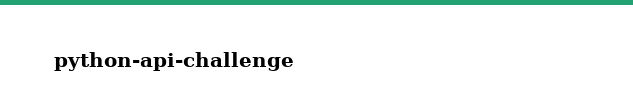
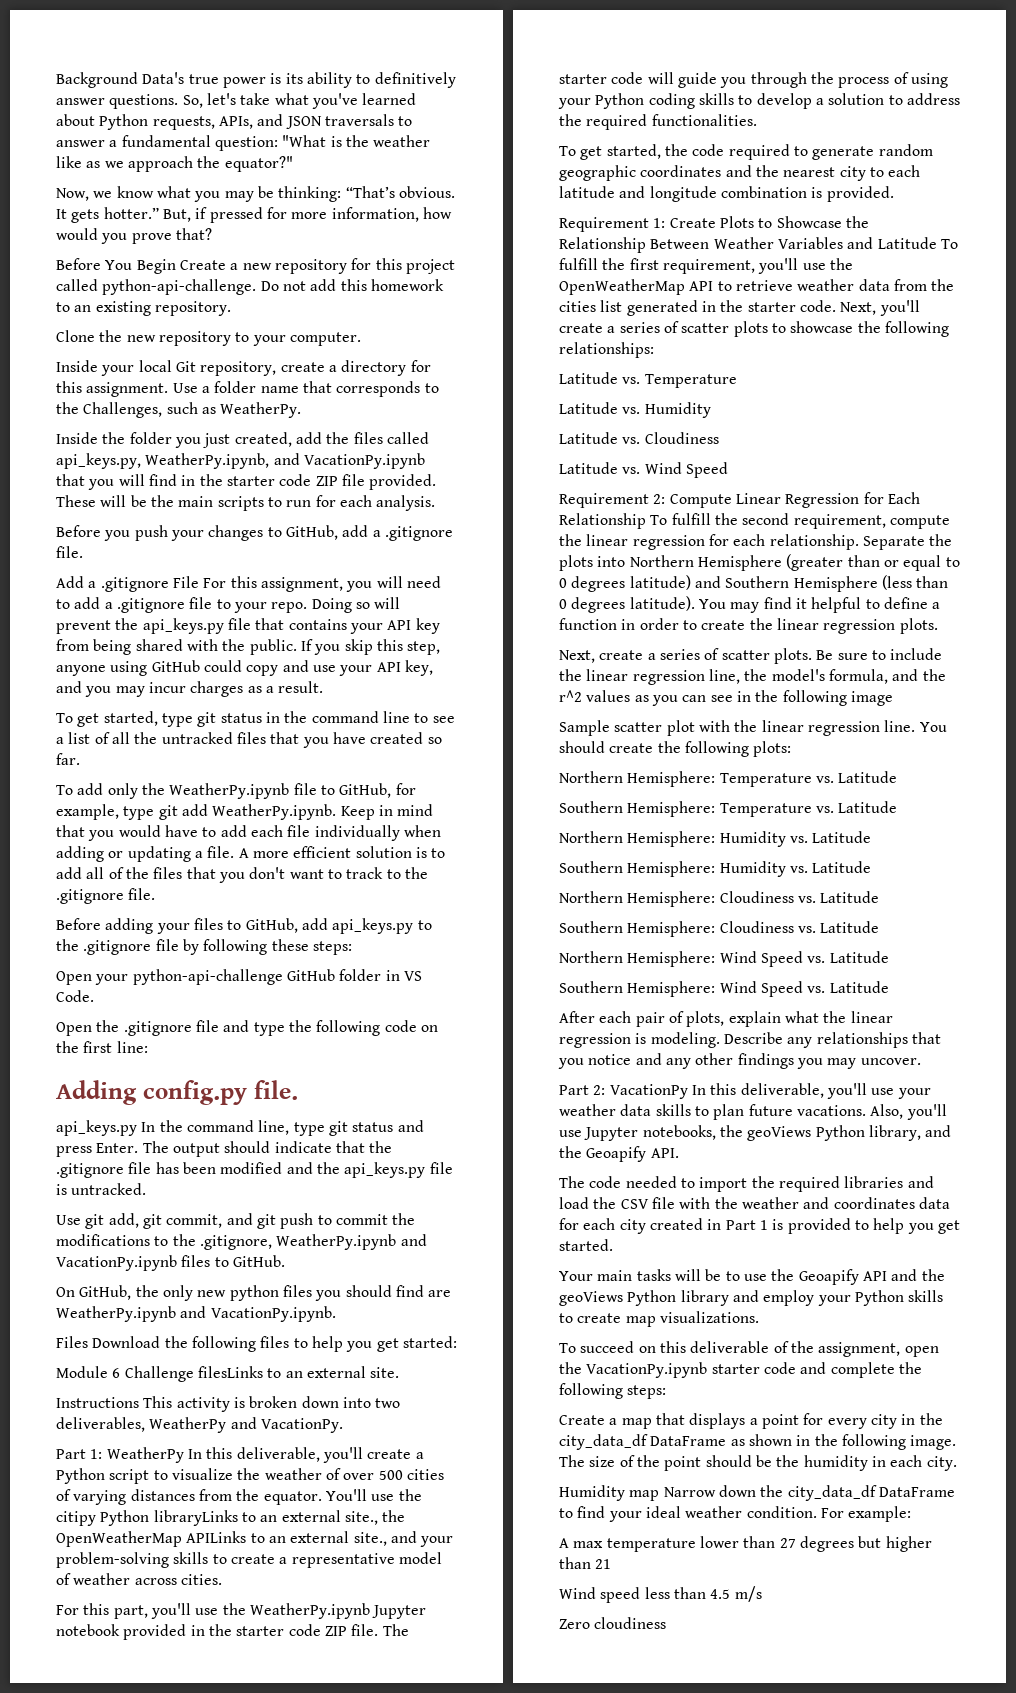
- python-api-challenge
+ Background Data's true power is its ability to definitively answer questions. So, let's take what you've learned about Python requests, APIs, and JSON traversals to answer a fundamental question: "What is the weather like as we approach the equator?"
+ Now, we know what you may be thinking: “That’s obvious. It gets hotter.” But, if pressed for more information, how would you prove that?
+ Before You Begin Create a new repository for this project called python-api-challenge. Do not add this homework to an existing repository.
+ Clone the new repository to your computer.
+ Inside your local Git repository, create a directory for this assignment. Use a folder name that corresponds to the Challenges, such as WeatherPy.
+ Inside the folder you just created, add the files called api_keys.py, WeatherPy.ipynb, and VacationPy.ipynb that you will find in the starter code ZIP file provided. These will be the main scripts to run for each analysis.
+ Before you push your changes to GitHub, add a .gitignore file.
+ Add a .gitignore File For this assignment, you will need to add a .gitignore file to your repo. Doing so will prevent the api_keys.py file that contains your API key from being shared with the public. If you skip this step, anyone using GitHub could copy and use your API key, and you may incur charges as a result.
+ To get started, type git status in the command line to see a list of all the untracked files that you have created so far.
+ To add only the WeatherPy.ipynb file to GitHub, for example, type git add WeatherPy.ipynb. Keep in mind that you would have to add each file individually when adding or updating a file. A more efficient solution is to add all of the files that you don't want to track to the .gitignore file.
+ Before adding your files to GitHub, add api_keys.py to the .gitignore file by following these steps:
+ Open your python-api-challenge GitHub folder in VS Code.
+ Open the .gitignore file and type the following code on the first line:
+ Adding config.py file.
+ api_keys.py In the command line, type git status and press Enter. The output should indicate that the .gitignore file has been modified and the api_keys.py file is untracked.
+ Use git add, git commit, and git push to commit the modifications to the .gitignore, WeatherPy.ipynb and VacationPy.ipynb files to GitHub.
+ On GitHub, the only new python files you should find are WeatherPy.ipynb and VacationPy.ipynb.
+ Files Download the following files to help you get started:
+ Module 6 Challenge filesLinks to an external site.
+ Instructions This activity is broken down into two deliverables, WeatherPy and VacationPy.
+ Part 1: WeatherPy In this deliverable, you'll create a Python script to visualize the weather of over 500 cities of varying distances from the equator. You'll use the citipy Python libraryLinks to an external site., the OpenWeatherMap APILinks to an external site., and your problem-solving skills to create a representative model of weather across cities.
+ For this part, you'll use the WeatherPy.ipynb Jupyter notebook provided in the starter code ZIP file. The starter code will guide you through the process of using your Python coding skills to develop a solution to address the required functionalities.
+ To get started, the code required to generate random geographic coordinates and the nearest city to each latitude and longitude combination is provided.
+ Requirement 1: Create Plots to Showcase the Relationship Between Weather Variables and Latitude To fulfill the first requirement, you'll use the OpenWeatherMap API to retrieve weather data from the cities list generated in the starter code. Next, you'll create a series of scatter plots to showcase the following relationships:
+ Latitude vs. Temperature
+ Latitude vs. Humidity
+ Latitude vs. Cloudiness
+ Latitude vs. Wind Speed
+ Requirement 2: Compute Linear Regression for Each Relationship To fulfill the second requirement, compute the linear regression for each relationship. Separate the plots into Northern Hemisphere (greater than or equal to 0 degrees latitude) and Southern Hemisphere (less than 0 degrees latitude). You may find it helpful to define a function in order to create the linear regression plots.
+ Next, create a series of scatter plots. Be sure to include the linear regression line, the model's formula, and the r^2 values as you can see in the following image
+ Sample scatter plot with the linear regression line. You should create the following plots:
+ Northern Hemisphere: Temperature vs. Latitude
+ Southern Hemisphere: Temperature vs. Latitude
+ Northern Hemisphere: Humidity vs. Latitude
+ Southern Hemisphere: Humidity vs. Latitude
+ Northern Hemisphere: Cloudiness vs. Latitude
+ Southern Hemisphere: Cloudiness vs. Latitude
+ Northern Hemisphere: Wind Speed vs. Latitude
+ Southern Hemisphere: Wind Speed vs. Latitude
+ After each pair of plots, explain what the linear regression is modeling. Describe any relationships that you notice and any other findings you may uncover.
+ Part 2: VacationPy In this deliverable, you'll use your weather data skills to plan future vacations. Also, you'll use Jupyter notebooks, the geoViews Python library, and the Geoapify API.
+ The code needed to import the required libraries and load the CSV file with the weather and coordinates data for each city created in Part 1 is provided to help you get started.
+ Your main tasks will be to use the Geoapify API and the geoViews Python library and employ your Python skills to create map visualizations.
+ To succeed on this deliverable of the assignment, open the VacationPy.ipynb starter code and complete the following steps:
+ Create a map that displays a point for every city in the city_data_df DataFrame as shown in the following image. The size of the point should be the humidity in each city.
+ Humidity map Narrow down the city_data_df DataFrame to find your ideal weather condition. For example:
+ A max temperature lower than 27 degrees but higher than 21
+ Wind speed less than 4.5 m/s
+ Zero cloudiness

